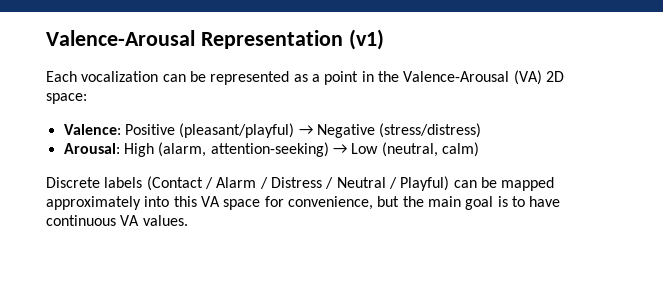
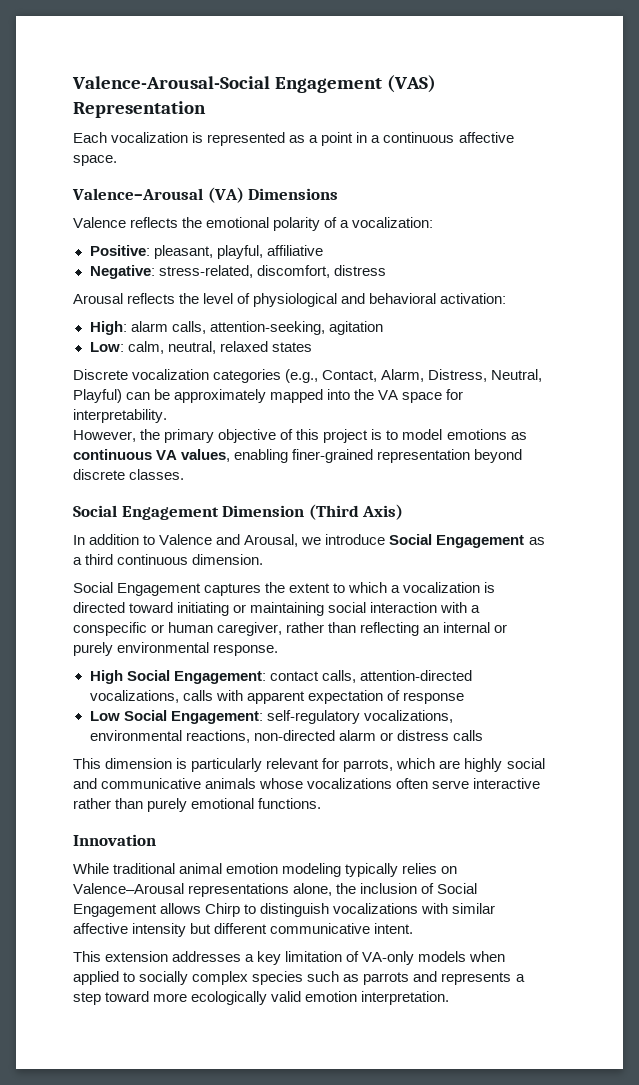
- Valence-Arousal Representation (v1)
+ Valence-Arousal-Social Engagement (VAS) Representation
- Each vocalization can be represented as a point in the Valence-Arousal (VA) 2D space:
- Valence: Positive (pleasant/playful) → Negative (stress/distress)
- Arousal: High (alarm, attention-seeking) → Low (neutral, calm)
- Discrete labels (Contact / Alarm / Distress / Neutral / Playful) can be mapped approximately into this VA space for convenience, but the main goal is to have continuous VA values.
+ Each vocalization is represented as a point in a continuous affective space.
+ Valence–Arousal (VA) Dimensions
+ Valence reflects the emotional polarity of a vocalization:
+ Positive: pleasant, playful, affiliative
+ Negative: stress-related, discomfort, distress
+ Arousal reflects the level of physiological and behavioral activation:
+ High: alarm calls, attention-seeking, agitation
+ Low: calm, neutral, relaxed states
+ Discrete vocalization categories (e.g., Contact, Alarm, Distress, Neutral, Playful) can be approximately mapped into the VA space for interpretability.
+ However, the primary objective of this project is to model emotions as continuous VA values, enabling finer-grained representation beyond discrete classes.
+ Social Engagement Dimension (Third Axis)
+ In addition to Valence and Arousal, we introduce Social Engagement as a third continuous dimension.
+ Social Engagement captures the extent to which a vocalization is directed toward initiating or maintaining social interaction with a conspecific or human caregiver, rather than reflecting an internal or purely environmental response.
+ High Social Engagement: contact calls, attention-directed vocalizations, calls with apparent expectation of response
+ Low Social Engagement: self-regulatory vocalizations, environmental reactions, non-directed alarm or distress calls
+ This dimension is particularly relevant for parrots, which are highly social and communicative animals whose vocalizations often serve interactive rather than purely emotional functions.
+ Innovation
+ While traditional animal emotion modeling typically relies on Valence–Arousal representations alone, the inclusion of Social Engagement allows Chirp to distinguish vocalizations with similar affective intensity but different communicative intent.
+ This extension addresses a key limitation of VA-only models when applied to socially complex species such as parrots and represents a step toward more ecologically valid emotion interpretation.

